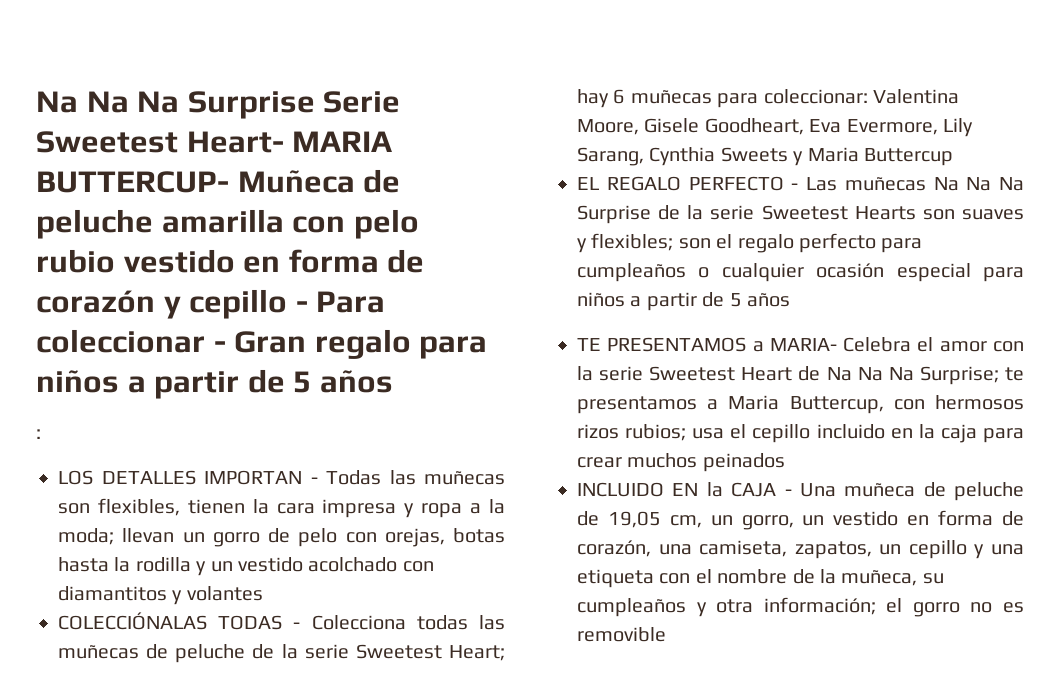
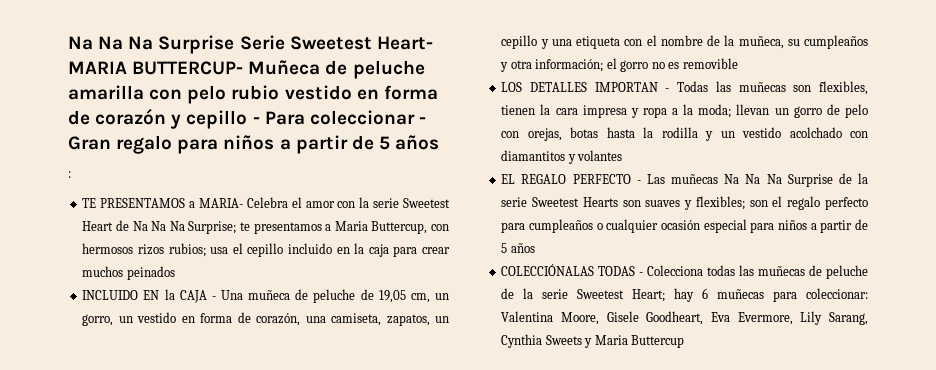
- LOS DETALLES IMPORTAN - Todas las muñecas son flexibles, tienen la cara impresa y ropa a la moda; llevan un gorro de pelo con orejas, botas hasta la rodilla y un vestido acolchado con diamantitos y volantes
- COLECCIÓNALAS TODAS - Colecciona todas las muñecas de peluche de la serie Sweetest Heart; hay 6 muñecas para coleccionar: Valentina Moore, Gisele Goodheart, Eva Evermore, Lily Sarang, Cynthia Sweets y Maria Buttercup
- EL REGALO PERFECTO - Las muñecas Na Na Na Surprise de la serie Sweetest Hearts son suaves y flexibles; son el regalo perfecto para cumpleaños o cualquier ocasión especial para niños a partir de 5 años
+ LOS DETALLES IMPORTAN - Todas las muñecas son flexibles, tienen la cara impresa y ropa a la moda; llevan un gorro de pelo con orejas, botas hasta la rodilla y un vestido acolchado con diamantitos y volantes
+ EL REGALO PERFECTO - Las muñecas Na Na Na Surprise de la serie Sweetest Hearts son suaves y flexibles; son el regalo perfecto para cumpleaños o cualquier ocasión especial para niños a partir de 5 años
+ COLECCIÓNALAS TODAS - Colecciona todas las muñecas de peluche de la serie Sweetest Heart; hay 6 muñecas para coleccionar: Valentina Moore, Gisele Goodheart, Eva Evermore, Lily Sarang, Cynthia Sweets y Maria Buttercup

